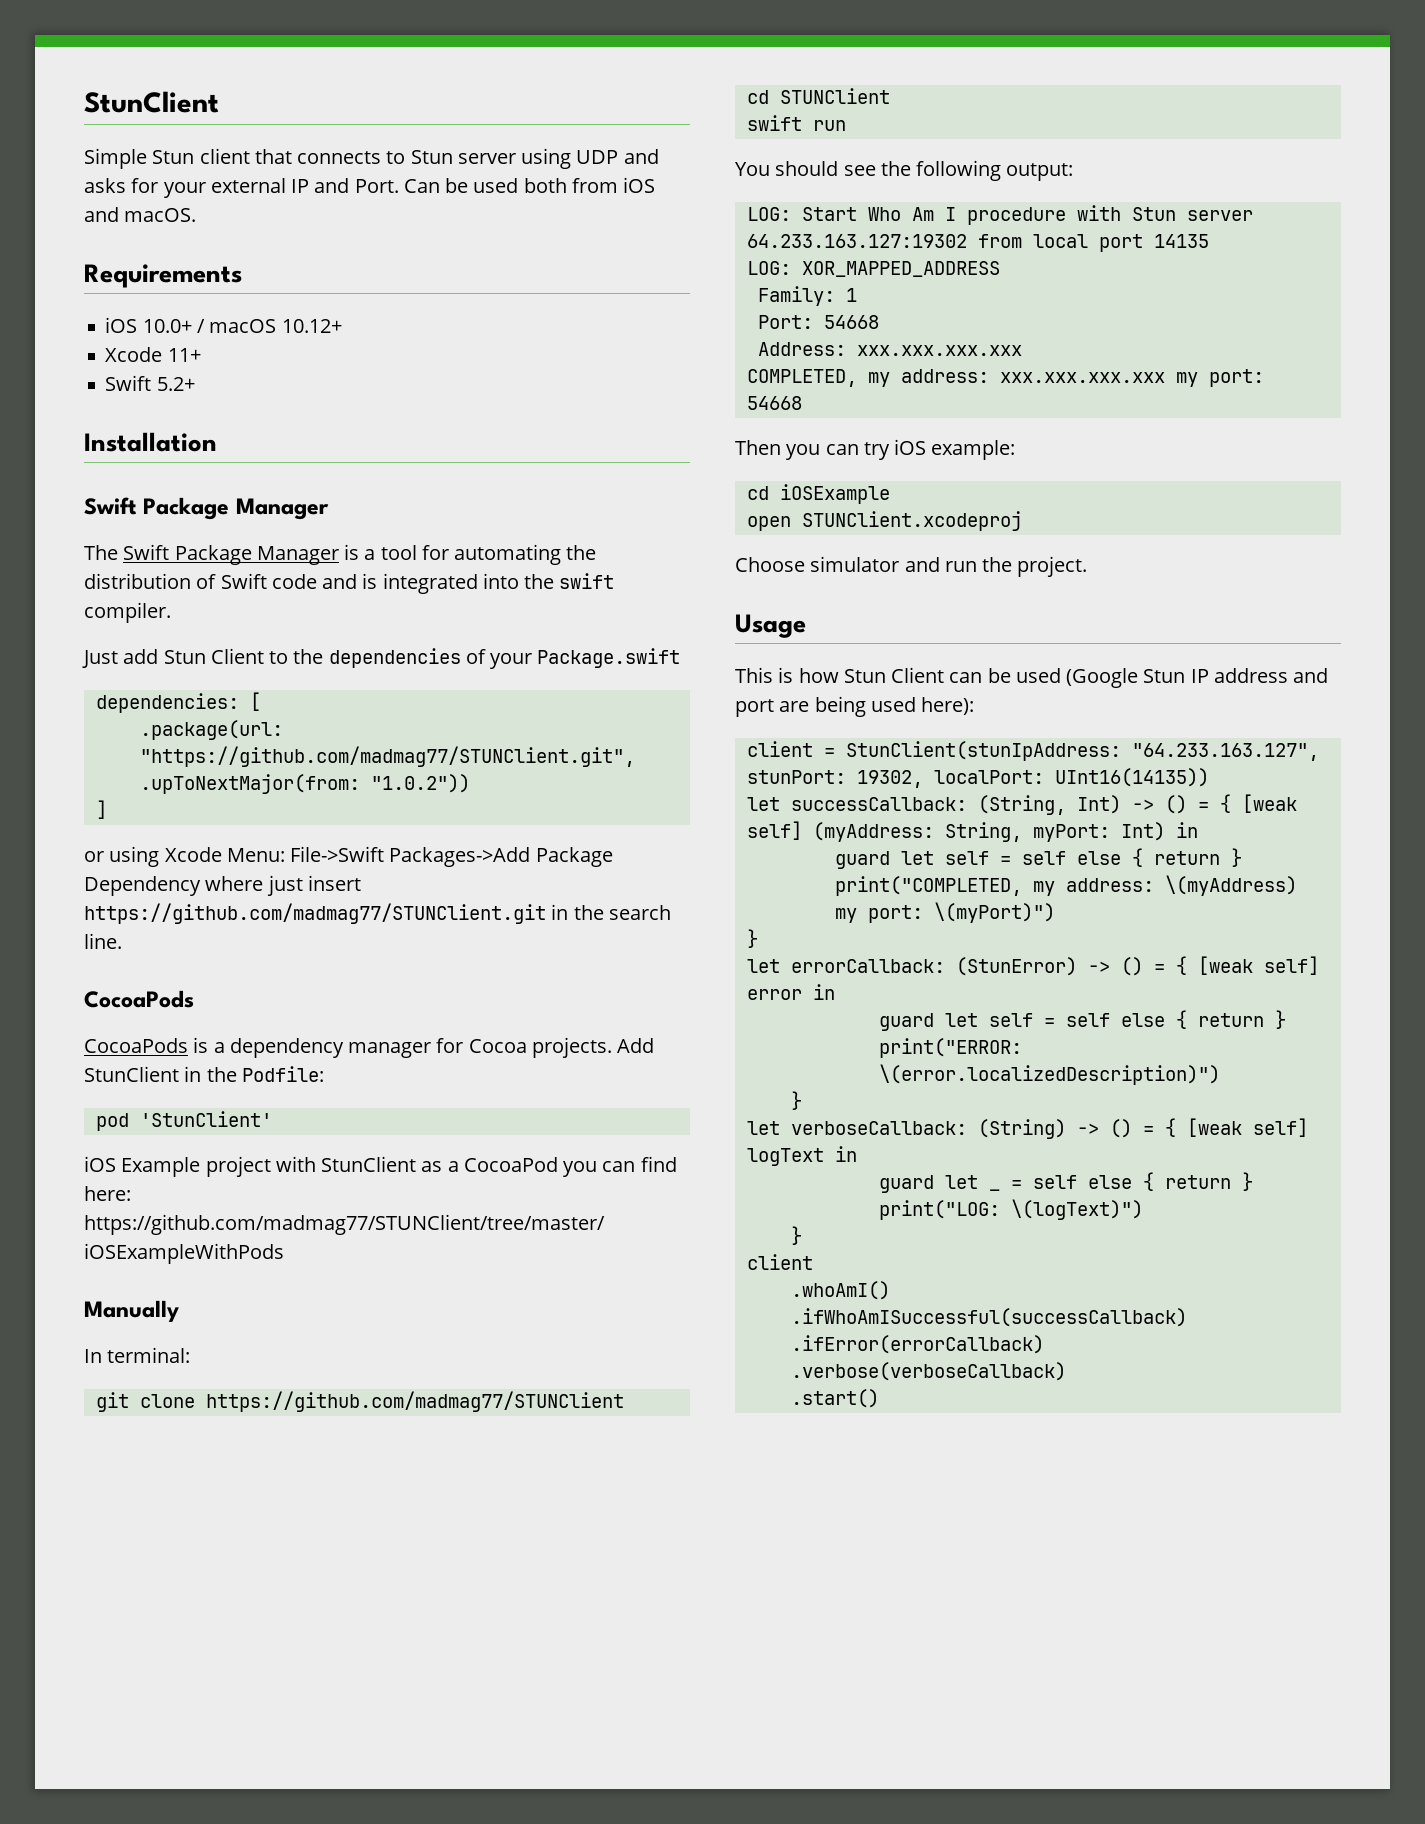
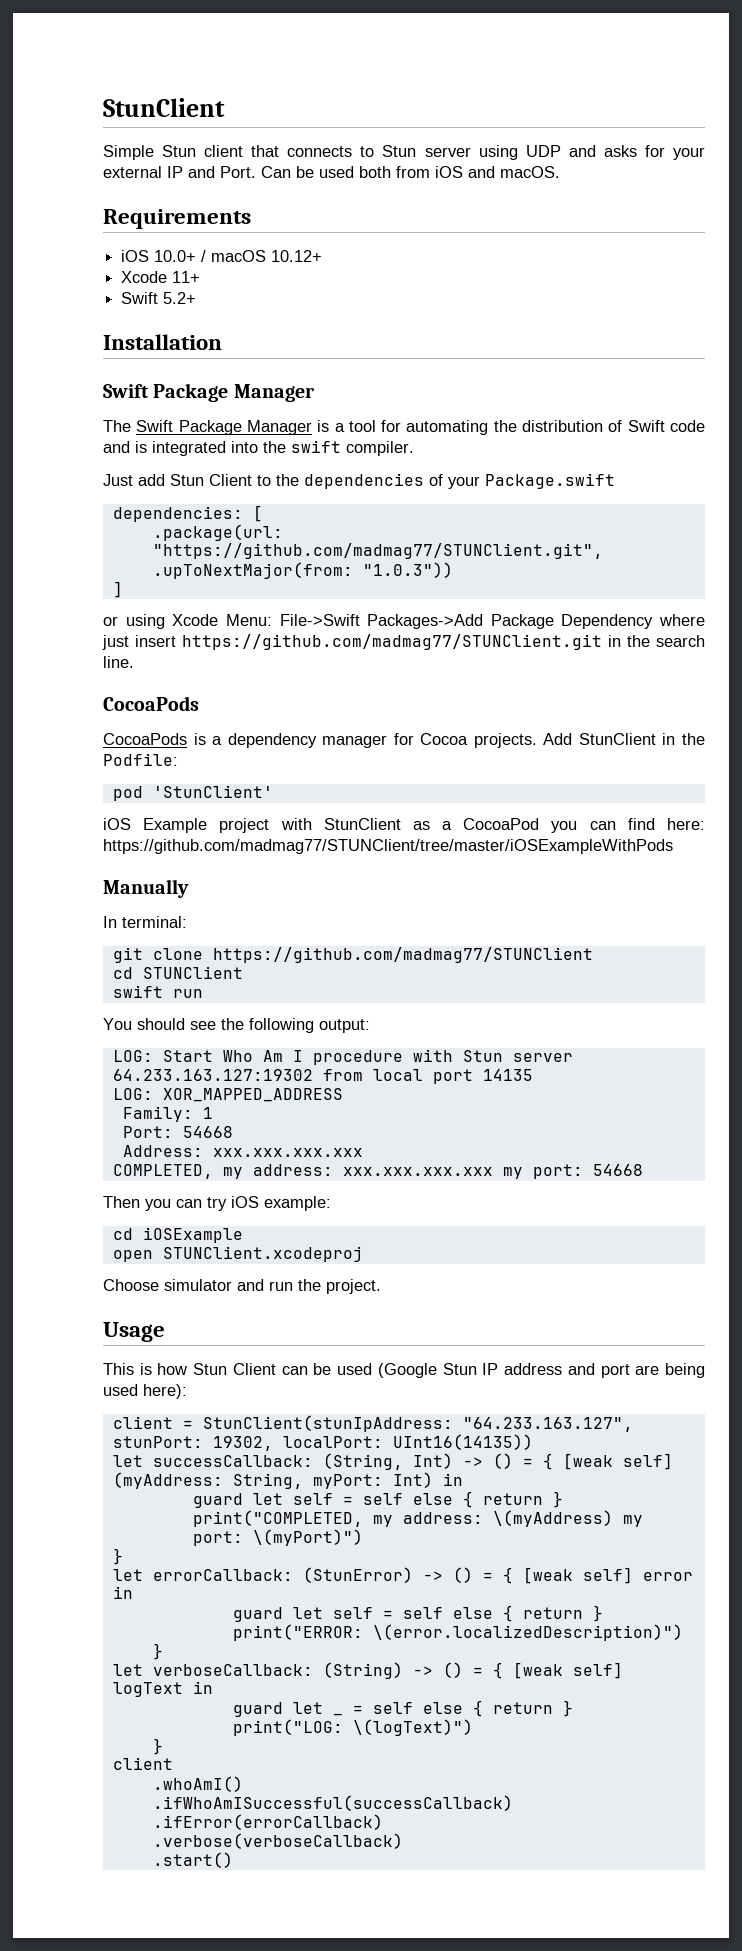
- .package(url: "https://github.com/madmag77/STUNClient.git", .upToNextMajor(from: "1.0.2"))
+ .package(url: "https://github.com/madmag77/STUNClient.git", .upToNextMajor(from: "1.0.3"))

